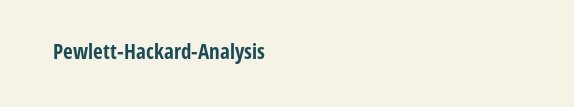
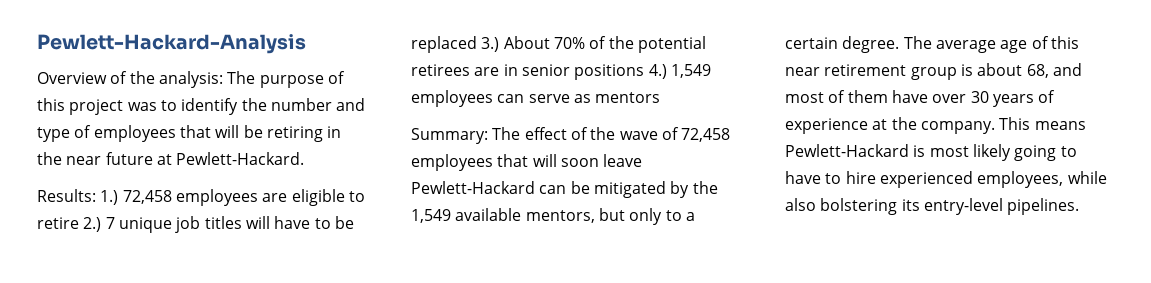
+ Overview of the analysis: The purpose of this project was to identify the number and type of employees that will be retiring in the near future at Pewlett-Hackard.
+ Results: 1.) 72,458 employees are eligible to retire 2.) 7 unique job titles will have to be replaced 3.) About 70% of the potential retirees are in senior positions 4.) 1,549 employees can serve as mentors
+ Summary: The effect of the wave of 72,458 employees that will soon leave Pewlett-Hackard can be mitigated by the 1,549 available mentors, but only to a certain degree. The average age of this near retirement group is about 68, and most of them have over 30 years of experience at the company. This means Pewlett-Hackard is most likely going to have to hire experienced employees, while also bolstering its entry-level pipelines.

